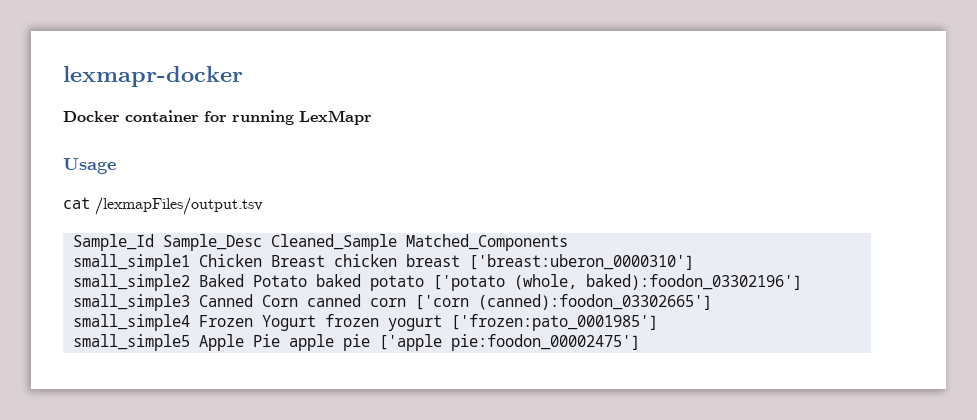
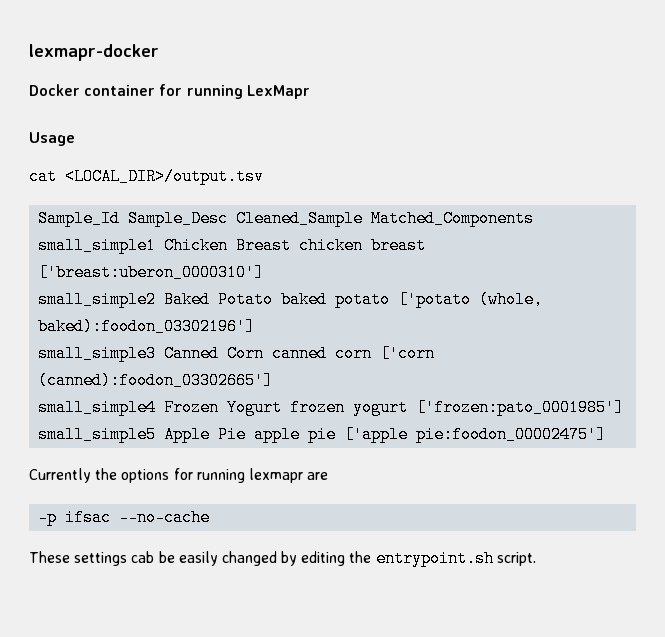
- cat /lexmapFiles/output.tsv
+ cat <LOCAL_DIR>/output.tsv
+ Currently the options for running lexmapr are
+ -p ifsac --no-cache
+ These settings cab be easily changed by editing the entrypoint.sh script.

